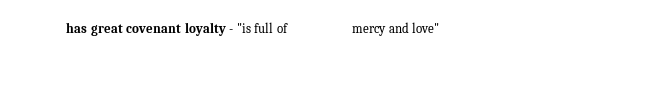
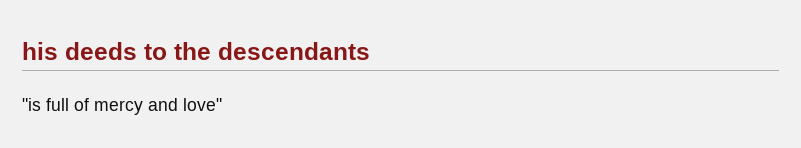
- has great covenant loyalty - "is full of mercy and love"
+ his deeds to the descendants
+ "is full of mercy and love"

